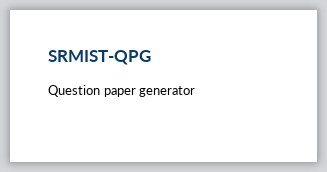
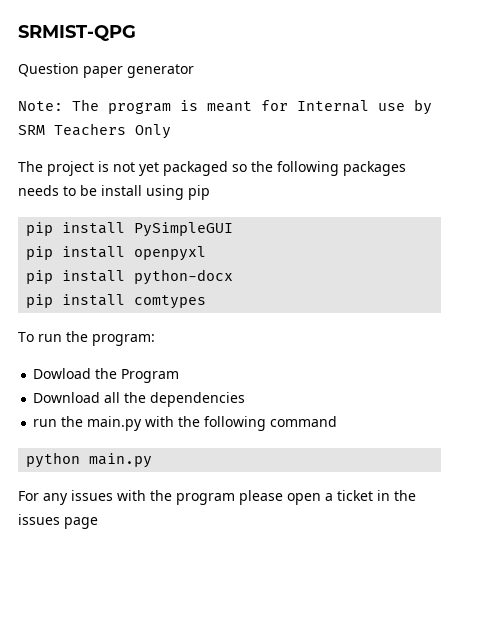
+ Note: The program is meant for Internal use by SRM Teachers Only
+ The project is not yet packaged so the following packages needs to be install using pip
+ pip install PySimpleGUI
+ pip install openpyxl
+ pip install python-docx
+ pip install comtypes
+ To run the program:
+ Dowload the Program
+ Download all the dependencies
+ run the main.py with the following command
+ python main.py
+ For any issues with the program please open a ticket in the issues page

